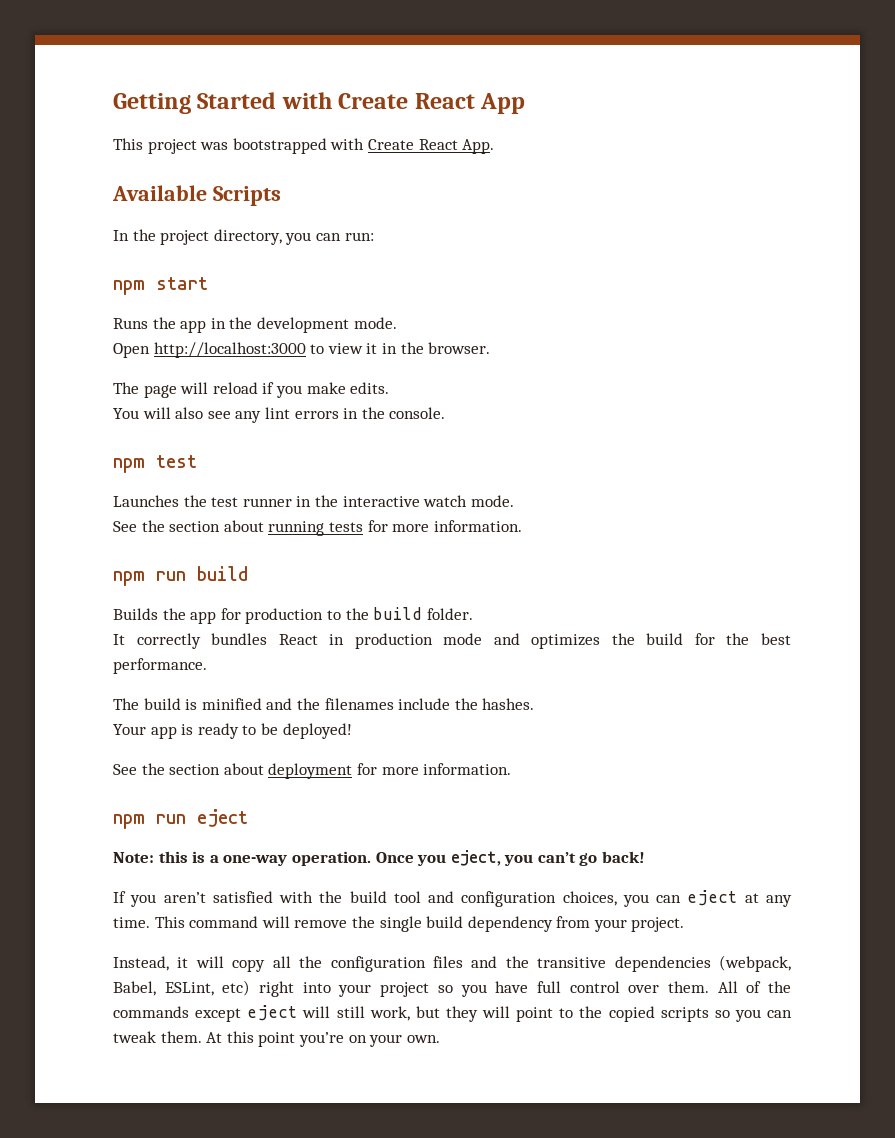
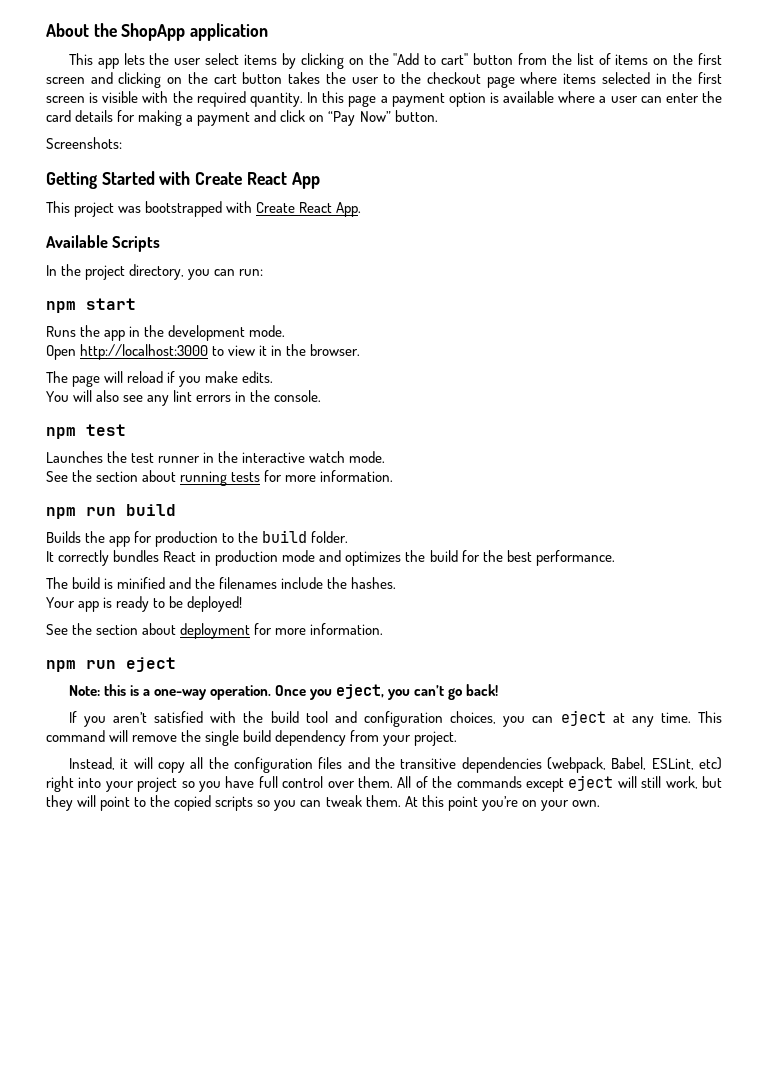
+ About the ShopApp application
+ This app lets the user select items by clicking on the "Add to cart" button from the list of items on the first screen and clicking on the cart button takes the user to the checkout page where items selected in the first screen is visible with the required quantity. In this page a payment option is available where a user can enter the card details for making a payment and click on “Pay Now” button.
+ Screenshots:

